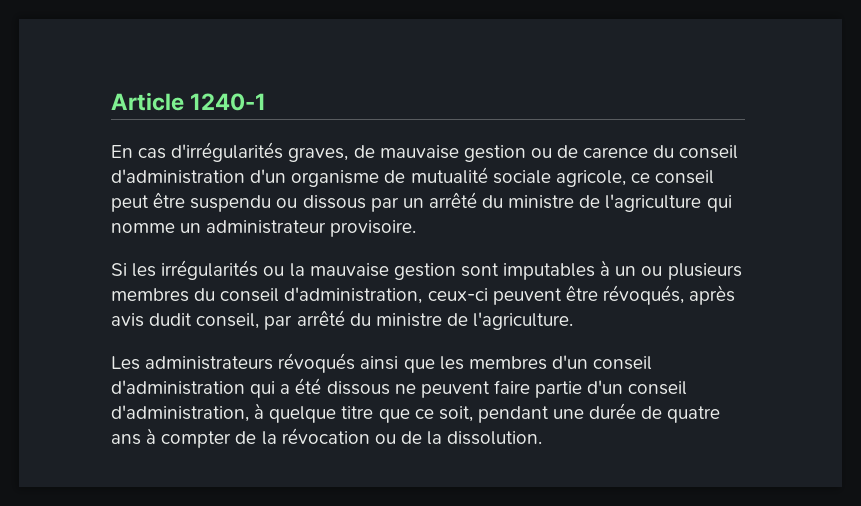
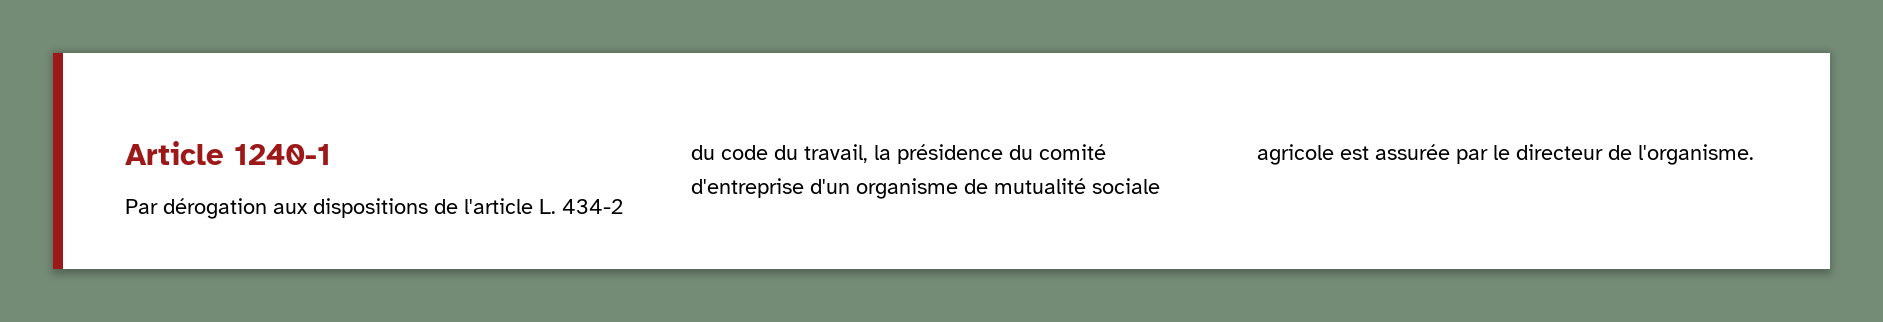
- En cas d'irrégularités graves, de mauvaise gestion ou de carence du conseil d'administration d'un organisme de mutualité sociale agricole, ce conseil peut être suspendu ou dissous par un arrêté du ministre de l'agriculture qui nomme un administrateur provisoire.
- Si les irrégularités ou la mauvaise gestion sont imputables à un ou plusieurs membres du conseil d'administration, ceux-ci peuvent être révoqués, après avis dudit conseil, par arrêté du ministre de l'agriculture.
- Les administrateurs révoqués ainsi que les membres d'un conseil d'administration qui a été dissous ne peuvent faire partie d'un conseil d'administration, à quelque titre que ce soit, pendant une durée de quatre ans à compter de la révocation ou de la dissolution.
+ Par dérogation aux dispositions de l'article L. 434-2 du code du travail, la présidence du comité d'entreprise d'un organisme de mutualité sociale agricole est assurée par le directeur de l'organisme.

